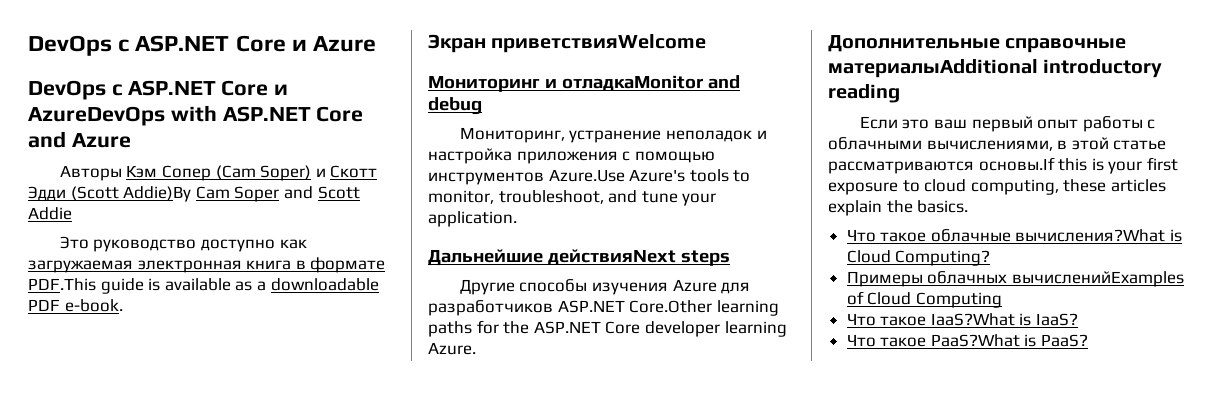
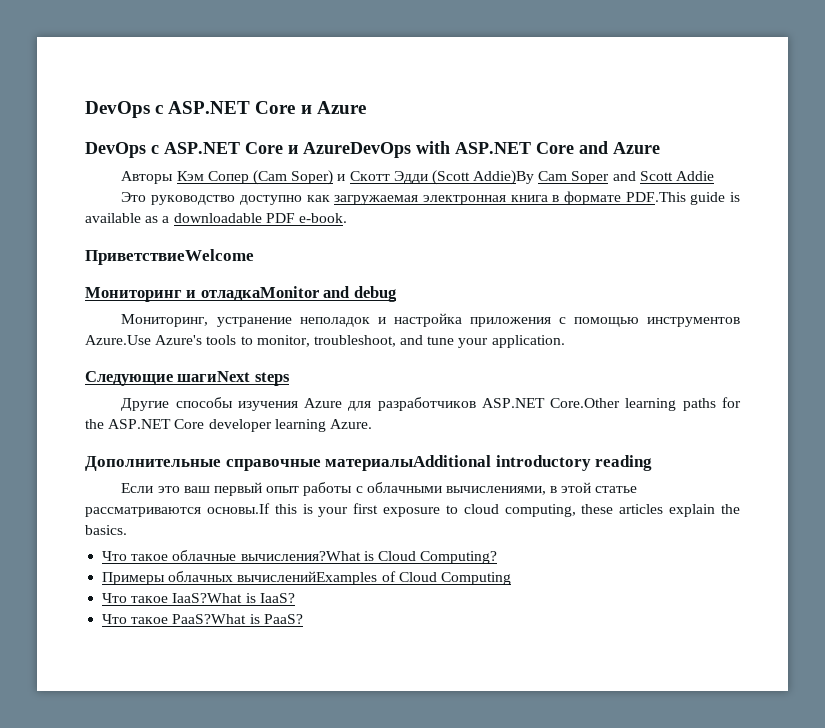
- Экран приветствияWelcome
+ ПриветствиеWelcome
- Дальнейшие действияNext steps
+ Следующие шагиNext steps

